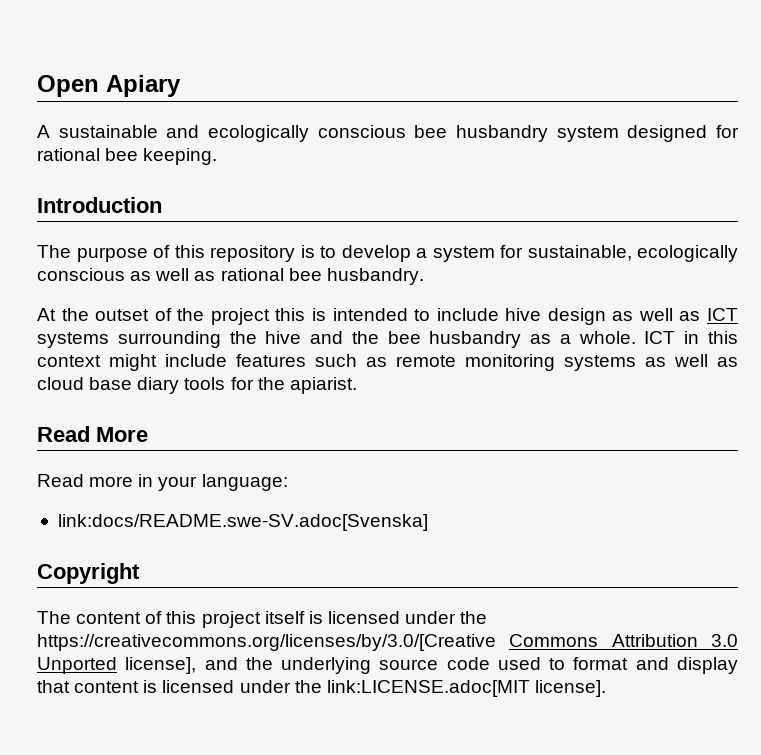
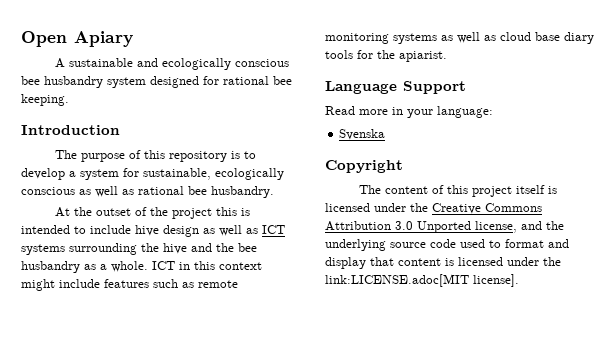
- Read More
+ Language Support
- link:docs/README.swe-SV.adoc[Svenska]
+ Svenska
- The content of this project itself is licensed under the https://creativecommons.org/licenses/by/3.0/[Creative Commons Attribution 3.0 Unported license], and the underlying source code used to format and display that content is licensed under the link:LICENSE.adoc[MIT license].
+ The content of this project itself is licensed under the Creative Commons Attribution 3.0 Unported license, and the underlying source code used to format and display that content is licensed under the link:LICENSE.adoc[MIT license].

